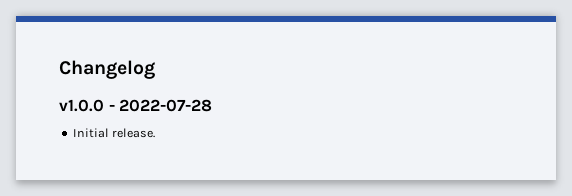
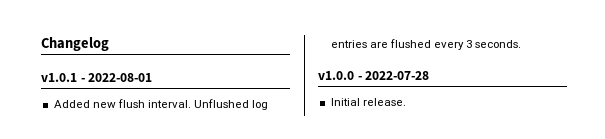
+ v1.0.1 - 2022-08-01
+ Added new flush interval. Unflushed log entries are flushed every 3 seconds.

